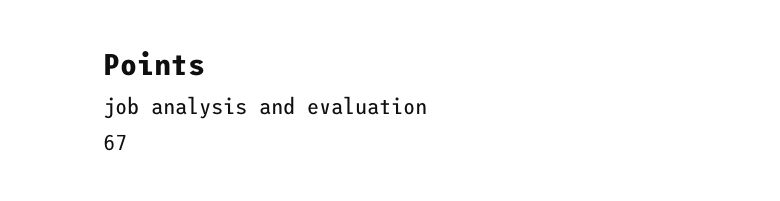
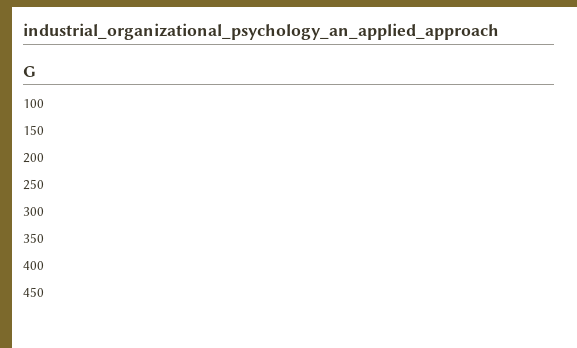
- Points
- job analysis and evaluation
- 67
+ industrial_organizational_psychology_an_applied_approach
+ G
+ 100
+ 150
+ 200
+ 250
+ 300
+ 350
+ 400
+ 450

